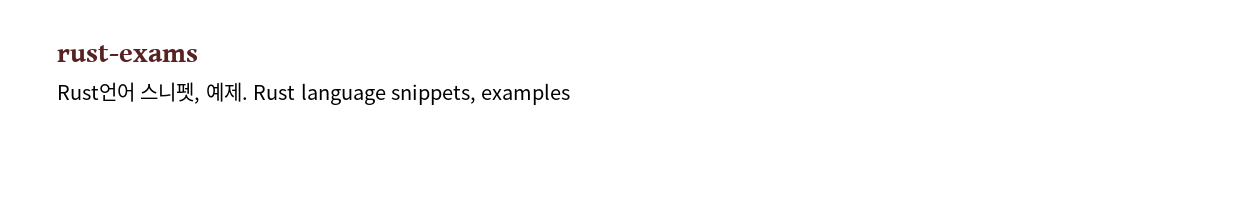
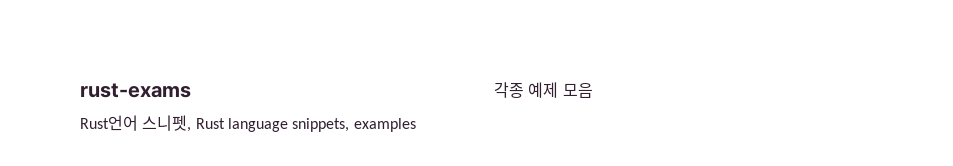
- Rust언어 스니펫, 예제. Rust language snippets, examples
+ Rust언어 스니펫, Rust language snippets, examples
+ 각종 예제 모음

